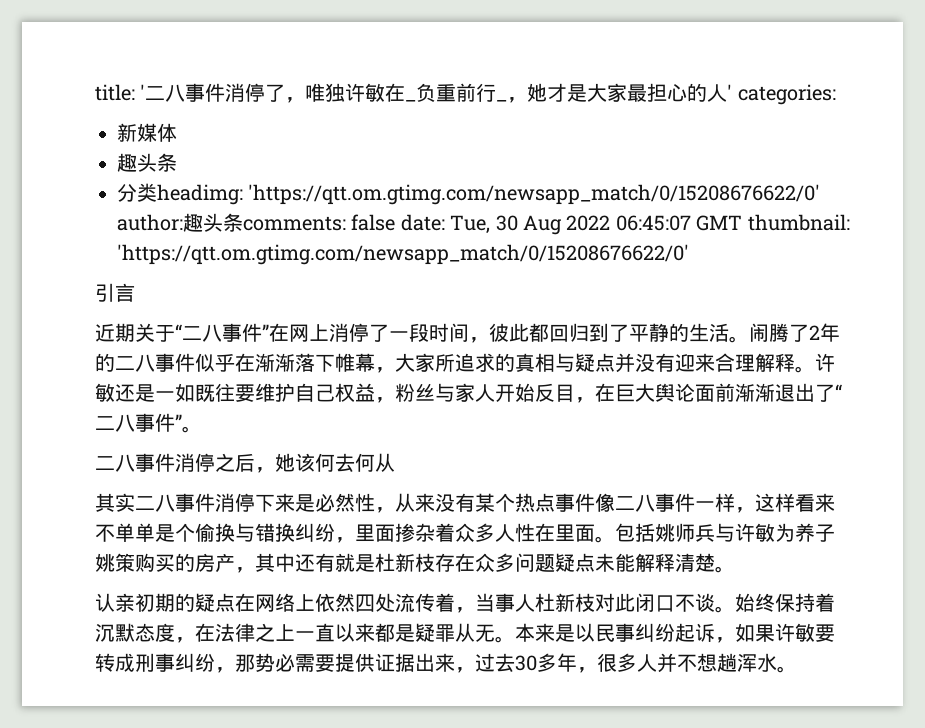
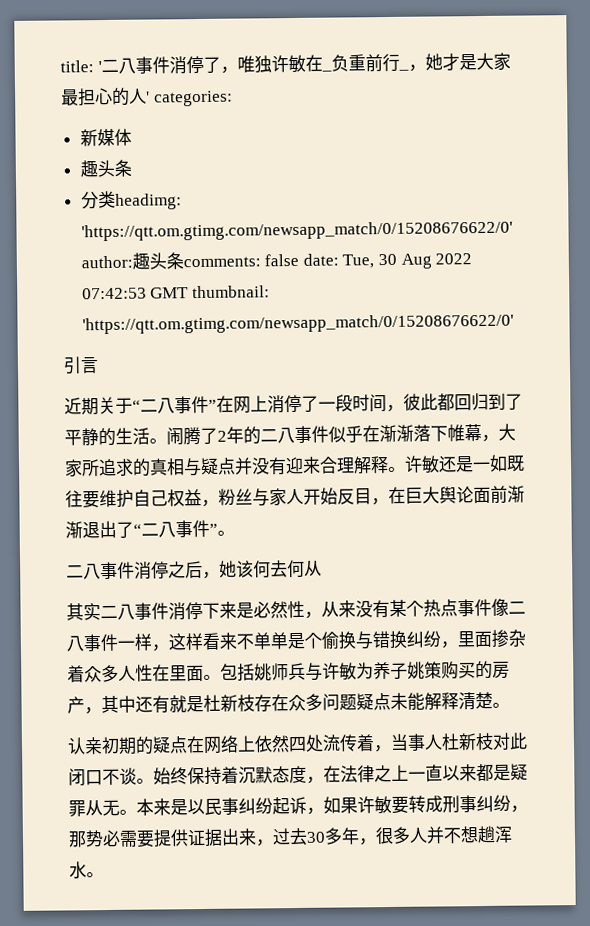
- 分类headimg: 'https://qtt.om.gtimg.com/newsapp_match/0/15208676622/0' author:趣头条comments: false date: Tue, 30 Aug 2022 06:45:07 GMT thumbnail: 'https://qtt.om.gtimg.com/newsapp_match/0/15208676622/0'
+ 分类headimg: 'https://qtt.om.gtimg.com/newsapp_match/0/15208676622/0' author:趣头条comments: false date: Tue, 30 Aug 2022 07:42:53 GMT thumbnail: 'https://qtt.om.gtimg.com/newsapp_match/0/15208676622/0'

